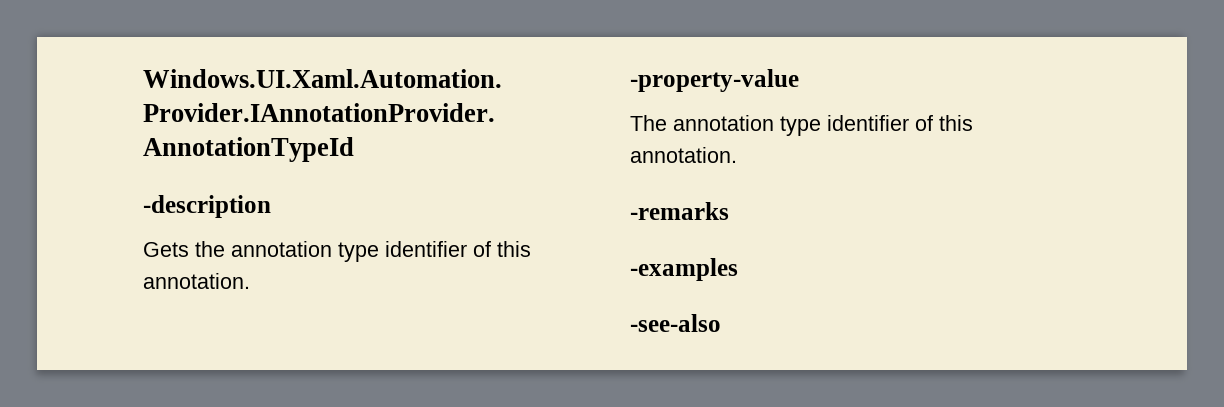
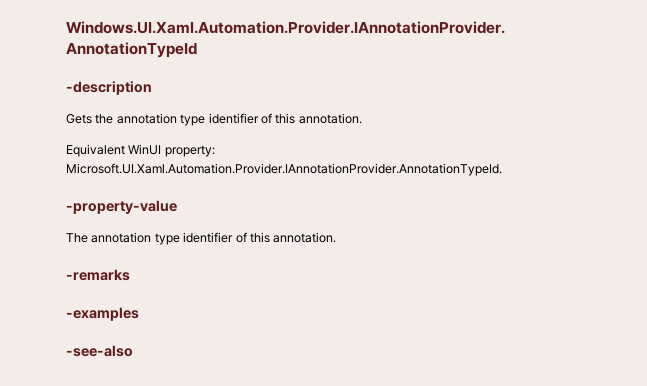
+ Equivalent WinUI property: Microsoft.UI.Xaml.Automation.Provider.IAnnotationProvider.AnnotationTypeId.

